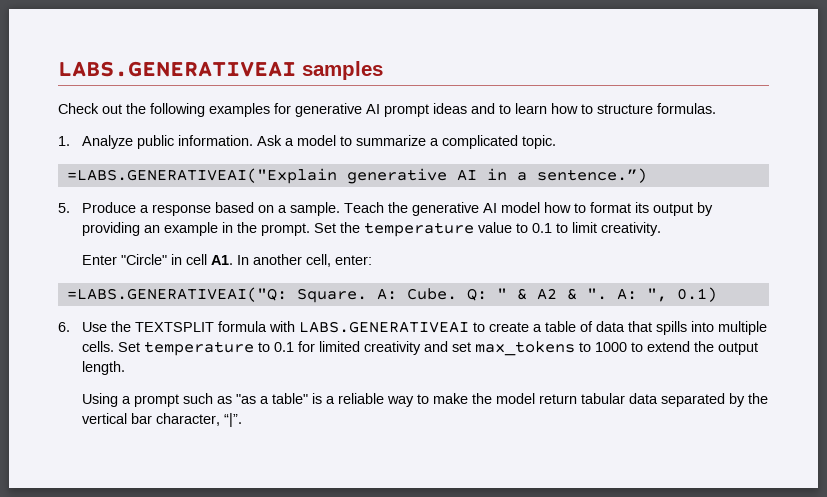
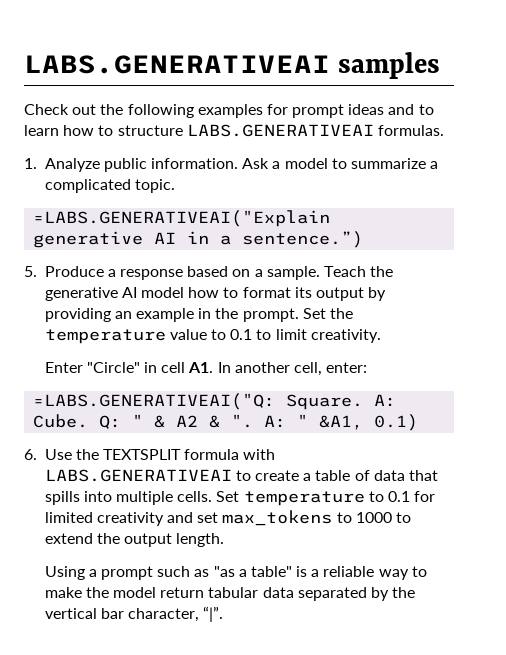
- Check out the following examples for generative AI prompt ideas and to learn how to structure formulas.
+ Check out the following examples for prompt ideas and to learn how to structure LABS.GENERATIVEAI formulas.
- A: ", 0.1)
+ A: " &A1, 0.1)

